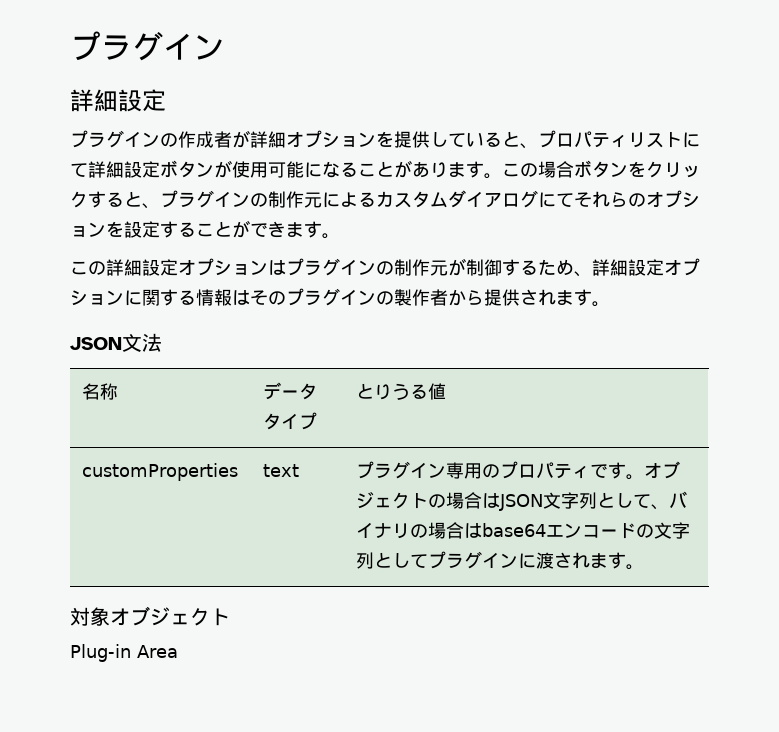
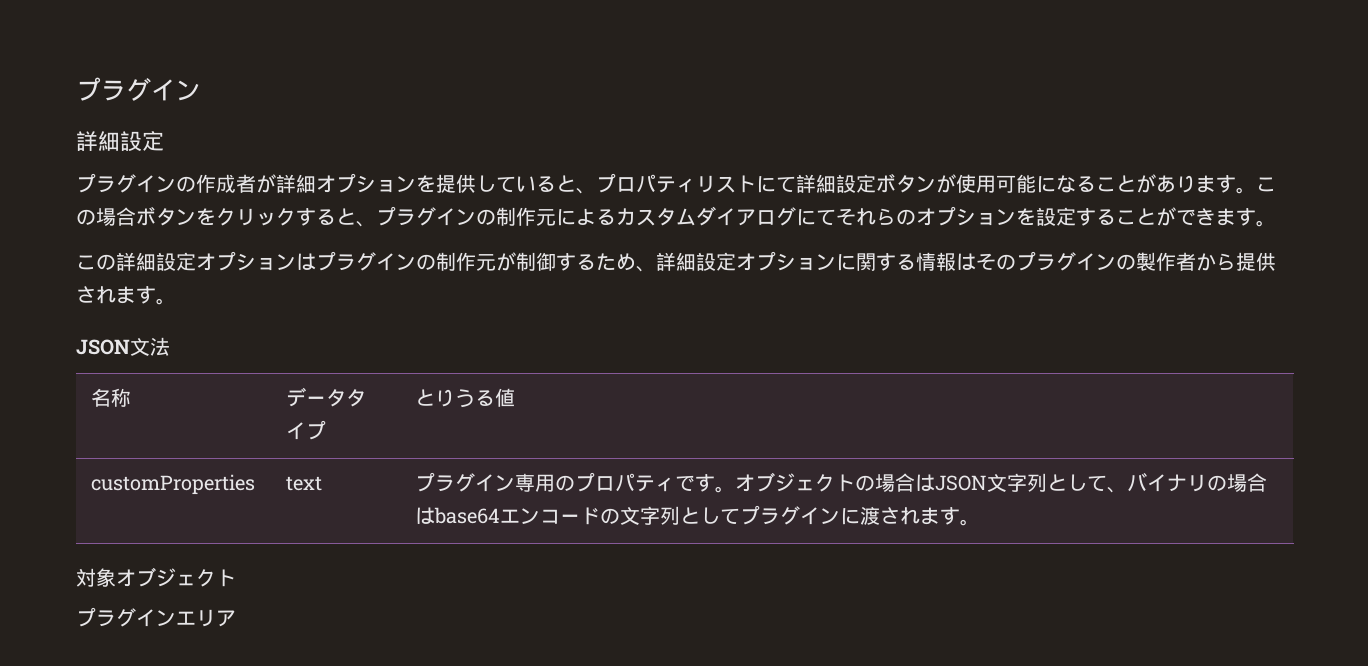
- Plug-in Area
+ プラグインエリア

